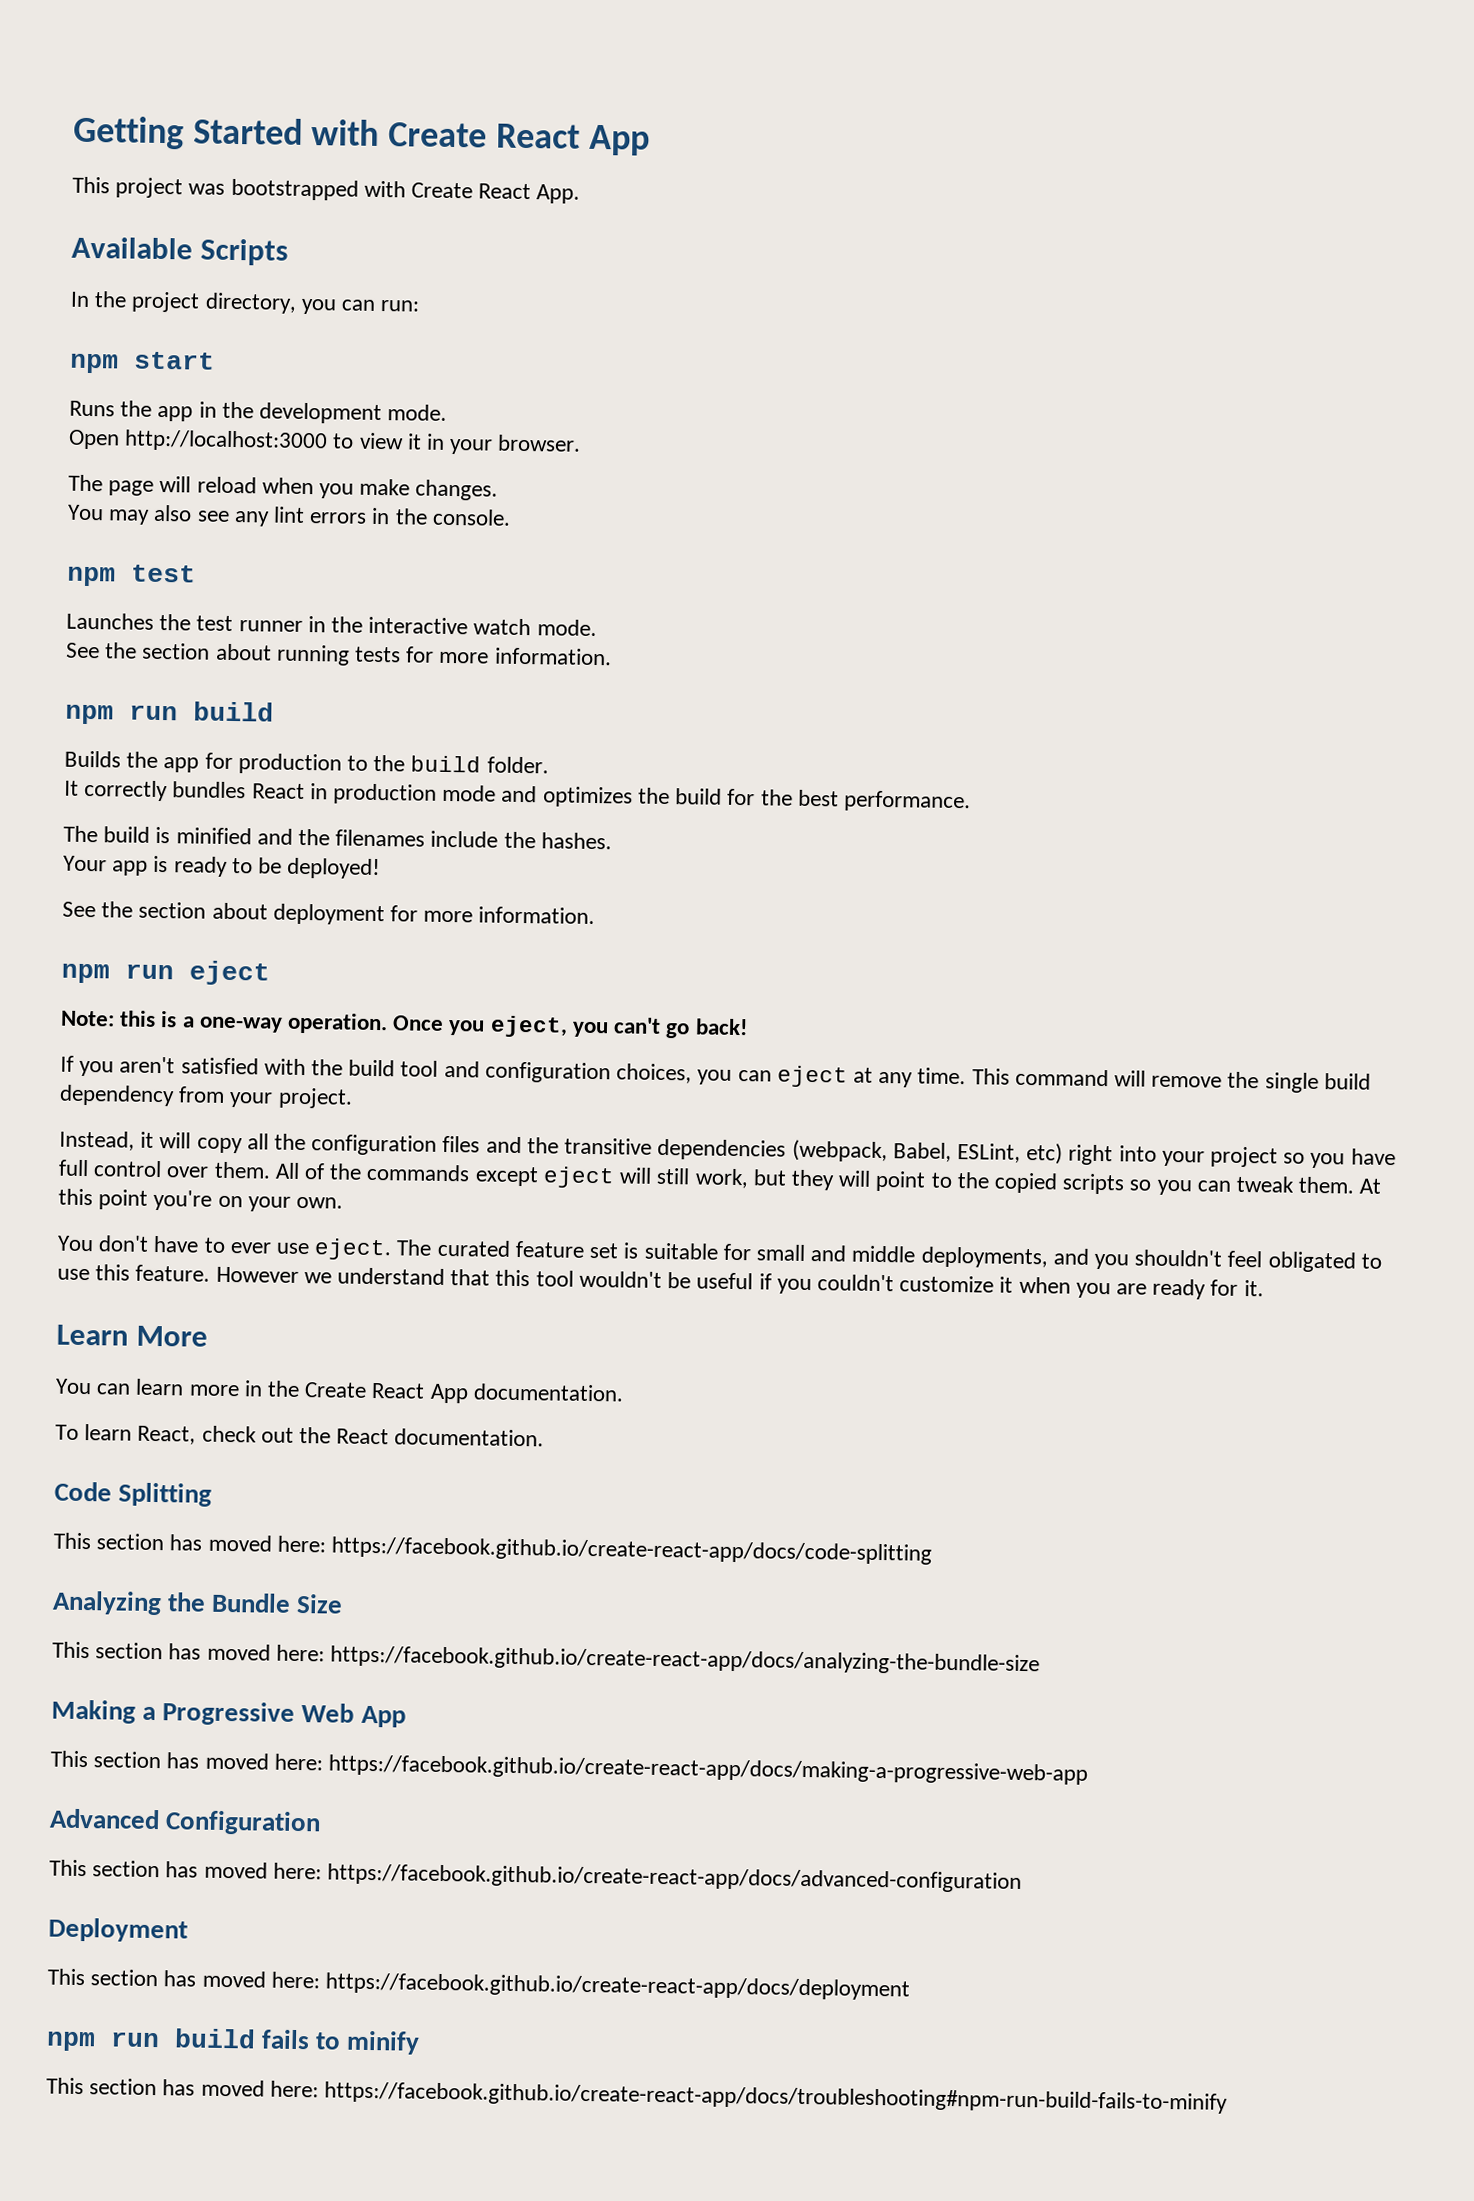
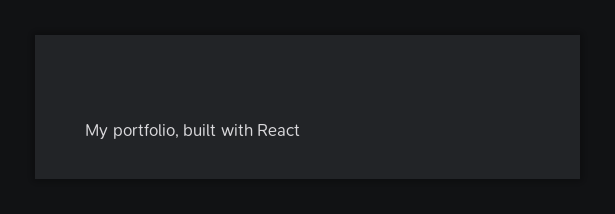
- Getting Started with Create React App
- This project was bootstrapped with Create React App.
- Available Scripts
- In the project directory, you can run:
- npm start
- Runs the app in the development mode.
- Open http://localhost:3000 to view it in your browser.
- The page will reload when you make changes.
- You may also see any lint errors in the console.
- npm test
- Launches the test runner in the interactive watch mode.
- See the section about running tests for more information.
- npm run build
- Builds the app for production to the build folder.
- It correctly bundles React in production mode and optimizes the build for the best performance.
- The build is minified and the filenames include the hashes.
- Your app is ready to be deployed!
- See the section about deployment for more information.
- npm run eject
- Note: this is a one-way operation. Once you eject, you can't go back!
- If you aren't satisfied with the build tool and configuration choices, you can eject at any time. This command will remove the single build dependency from your project.
- Instead, it will copy all the configuration files and the transitive dependencies (webpack, Babel, ESLint, etc) right into your project so you have full control over them. All of the commands except eject will still work, but they will point to the copied scripts so you can tweak them. At this point you're on your own.
- You don't have to ever use eject. The curated feature set is suitable for small and middle deployments, and you shouldn't feel obligated to use this feature. However we understand that this tool wouldn't be useful if you couldn't customize it when you are ready for it.
- Learn More
- You can learn more in the Create React App documentation.
- To learn React, check out the React documentation.
- Code Splitting
- This section has moved here: https://facebook.github.io/create-react-app/docs/code-splitting
- Analyzing the Bundle Size
- This section has moved here: https://facebook.github.io/create-react-app/docs/analyzing-the-bundle-size
- Making a Progressive Web App
- This section has moved here: https://facebook.github.io/create-react-app/docs/making-a-progressive-web-app
- Advanced Configuration
- This section has moved here: https://facebook.github.io/create-react-app/docs/advanced-configuration
- Deployment
- This section has moved here: https://facebook.github.io/create-react-app/docs/deployment
- npm run build fails to minify
- This section has moved here: https://facebook.github.io/create-react-app/docs/troubleshooting#npm-run-build-fails-to-minify
+ My portfolio, built with React

